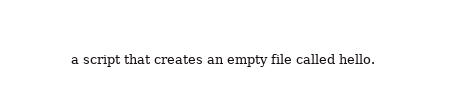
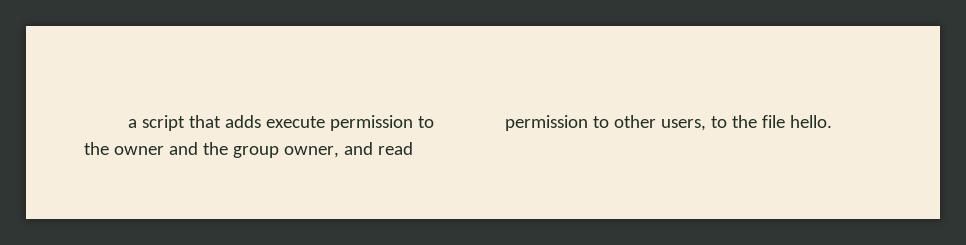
- a script that creates an empty file called hello.
+ a script that adds execute permission to the owner and the group owner, and read permission to other users, to the file hello.

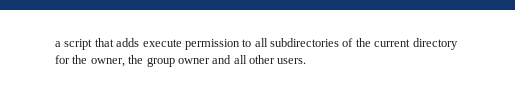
- a script that adds execute permission to the owner and the group owner, and read permission to other users, to the file hello.
+ a script that adds execute permission to all subdirectories of the current directory for the owner, the group owner and all other users.

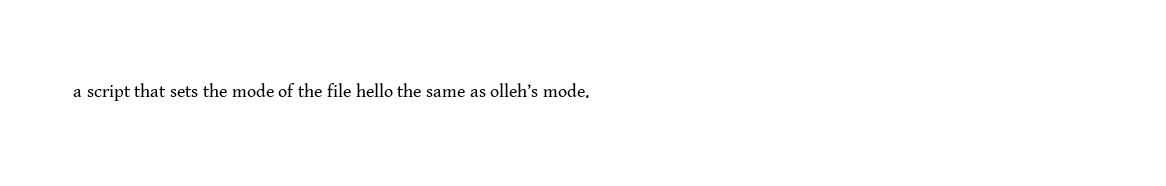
- a script that adds execute permission to all subdirectories of the current directory for the owner, the group owner and all other users.
+ a script that sets the mode of the file hello the same as olleh’s mode.

